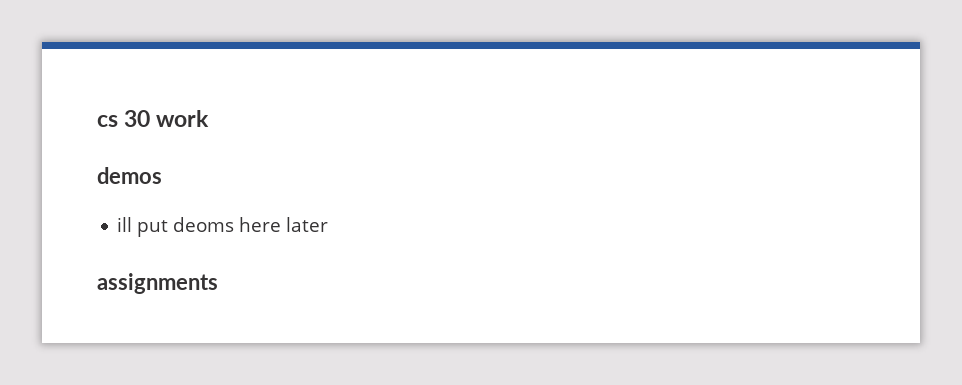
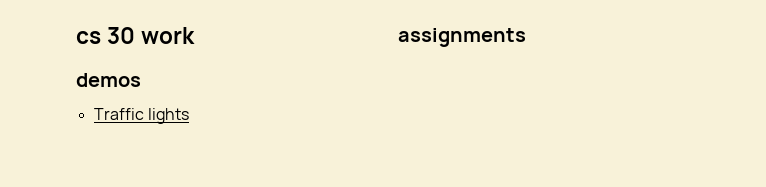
- ill put deoms here later
+ Traffic lights

